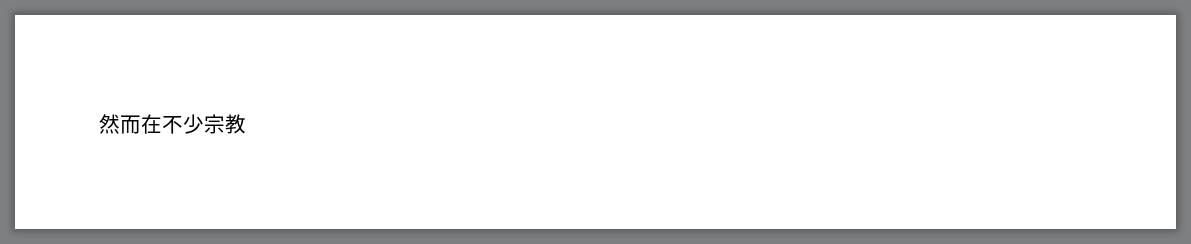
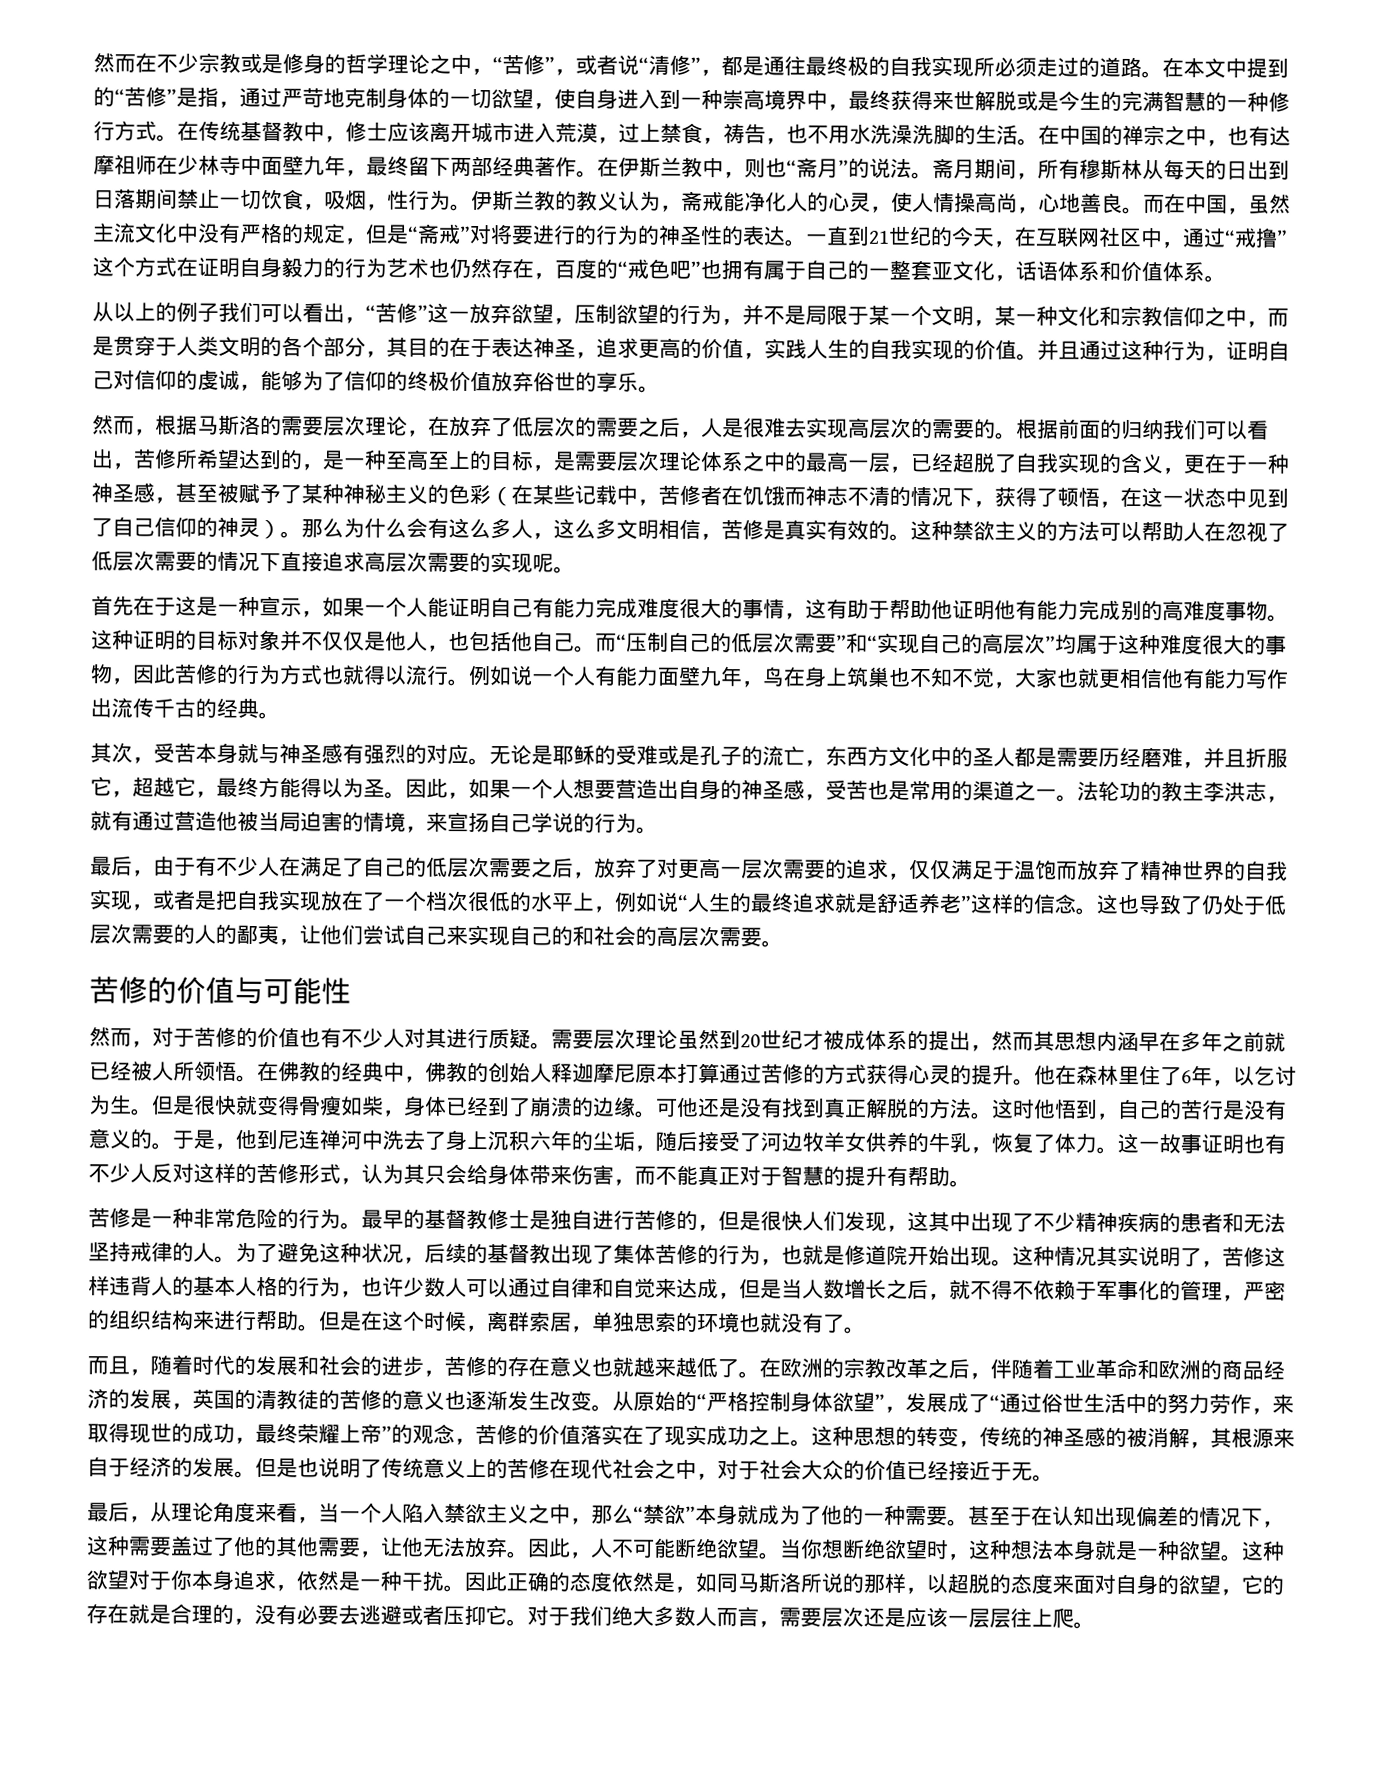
- 然而在不少宗教
+ 然而在不少宗教或是修身的哲学理论之中，“苦修”，或者说“清修”，都是通往最终极的自我实现所必须走过的道路。在本文中提到的“苦修”是指，通过严苛地克制身体的一切欲望，使自身进入到一种崇高境界中，最终获得来世解脱或是今生的完满智慧的一种修行方式。在传统基督教中，修士应该离开城市进入荒漠，过上禁食，祷告，也不用水洗澡洗脚的生活。在中国的禅宗之中，也有达摩祖师在少林寺中面壁九年，最终留下两部经典著作。在伊斯兰教中，则也“斋月”的说法。斋月期间，所有穆斯林从每天的日出到日落期间禁止一切饮食，吸烟，性行为。伊斯兰教的教义认为，斋戒能净化人的心灵，使人情操高尚，心地善良。而在中国，虽然主流文化中没有严格的规定，但是“斋戒”对将要进行的行为的神圣性的表达。一直到21世纪的今天，在互联网社区中，通过“戒撸”这个方式在证明自身毅力的行为艺术也仍然存在，百度的“戒色吧”也拥有属于自己的一整套亚文化，话语体系和价值体系。
+ 从以上的例子我们可以看出，“苦修”这一放弃欲望，压制欲望的行为，并不是局限于某一个文明，某一种文化和宗教信仰之中，而是贯穿于人类文明的各个部分，其目的在于表达神圣，追求更高的价值，实践人生的自我实现的价值。并且通过这种行为，证明自己对信仰的虔诚，能够为了信仰的终极价值放弃俗世的享乐。
+ 然而，根据马斯洛的需要层次理论，在放弃了低层次的需要之后，人是很难去实现高层次的需要的。根据前面的归纳我们可以看出，苦修所希望达到的，是一种至高至上的目标，是需要层次理论体系之中的最高一层，已经超脱了自我实现的含义，更在于一种神圣感，甚至被赋予了某种神秘主义的色彩（在某些记载中，苦修者在饥饿而神志不清的情况下，获得了顿悟，在这一状态中见到了自己信仰的神灵）。那么为什么会有这么多人，这么多文明相信，苦修是真实有效的。这种禁欲主义的方法可以帮助人在忽视了低层次需要的情况下直接追求高层次需要的实现呢。
+ 首先在于这是一种宣示，如果一个人能证明自己有能力完成难度很大的事情，这有助于帮助他证明他有能力完成别的高难度事物。这种证明的目标对象并不仅仅是他人，也包括他自己。而“压制自己的低层次需要”和“实现自己的高层次”均属于这种难度很大的事物，因此苦修的行为方式也就得以流行。例如说一个人有能力面壁九年，鸟在身上筑巢也不知不觉，大家也就更相信他有能力写作出流传千古的经典。
+ 其次，受苦本身就与神圣感有强烈的对应。无论是耶稣的受难或是孔子的流亡，东西方文化中的圣人都是需要历经磨难，并且折服它，超越它，最终方能得以为圣。因此，如果一个人想要营造出自身的神圣感，受苦也是常用的渠道之一。法轮功的教主李洪志，就有通过营造他被当局迫害的情境，来宣扬自己学说的行为。
+ 最后，由于有不少人在满足了自己的低层次需要之后，放弃了对更高一层次需要的追求，仅仅满足于温饱而放弃了精神世界的自我实现，或者是把自我实现放在了一个档次很低的水平上，例如说“人生的最终追求就是舒适养老”这样的信念。这也导致了仍处于低层次需要的人的鄙夷，让他们尝试自己来实现自己的和社会的高层次需要。
+ 苦修的价值与可能性
+ 然而，对于苦修的价值也有不少人对其进行质疑。需要层次理论虽然到20世纪才被成体系的提出，然而其思想内涵早在多年之前就已经被人所领悟。在佛教的经典中，佛教的创始人释迦摩尼原本打算通过苦修的方式获得心灵的提升。他在森林里住了6年，以乞讨为生。但是很快就变得骨瘦如柴，身体已经到了崩溃的边缘。可他还是没有找到真正解脱的方法。这时他悟到，自己的苦行是没有意义的。于是，他到尼连禅河中洗去了身上沉积六年的尘垢，随后接受了河边牧羊女供养的牛乳，恢复了体力。这一故事证明也有不少人反对这样的苦修形式，认为其只会给身体带来伤害，而不能真正对于智慧的提升有帮助。
+ 苦修是一种非常危险的行为。最早的基督教修士是独自进行苦修的，但是很快人们发现，这其中出现了不少精神疾病的患者和无法坚持戒律的人。为了避免这种状况，后续的基督教出现了集体苦修的行为，也就是修道院开始出现。这种情况其实说明了，苦修这样违背人的基本人格的行为，也许少数人可以通过自律和自觉来达成，但是当人数增长之后，就不得不依赖于军事化的管理，严密的组织结构来进行帮助。但是在这个时候，离群索居，单独思索的环境也就没有了。
+ 而且，随着时代的发展和社会的进步，苦修的存在意义也就越来越低了。在欧洲的宗教改革之后，伴随着工业革命和欧洲的商品经济的发展，英国的清教徒的苦修的意义也逐渐发生改变。从原始的“严格控制身体欲望”，发展成了“通过俗世生活中的努力劳作，来取得现世的成功，最终荣耀上帝”的观念，苦修的价值落实在了现实成功之上。这种思想的转变，传统的神圣感的被消解，其根源来自于经济的发展。但是也说明了传统意义上的苦修在现代社会之中，对于社会大众的价值已经接近于无。
+ 最后，从理论角度来看，当一个人陷入禁欲主义之中，那么“禁欲”本身就成为了他的一种需要。甚至于在认知出现偏差的情况下，这种需要盖过了他的其他需要，让他无法放弃。因此，人不可能断绝欲望。当你想断绝欲望时，这种想法本身就是一种欲望。这种欲望对于你本身追求，依然是一种干扰。因此正确的态度依然是，如同马斯洛所说的那样，以超脱的态度来面对自身的欲望，它的存在就是合理的，没有必要去逃避或者压抑它。对于我们绝大多数人而言，需要层次还是应该一层层往上爬。

